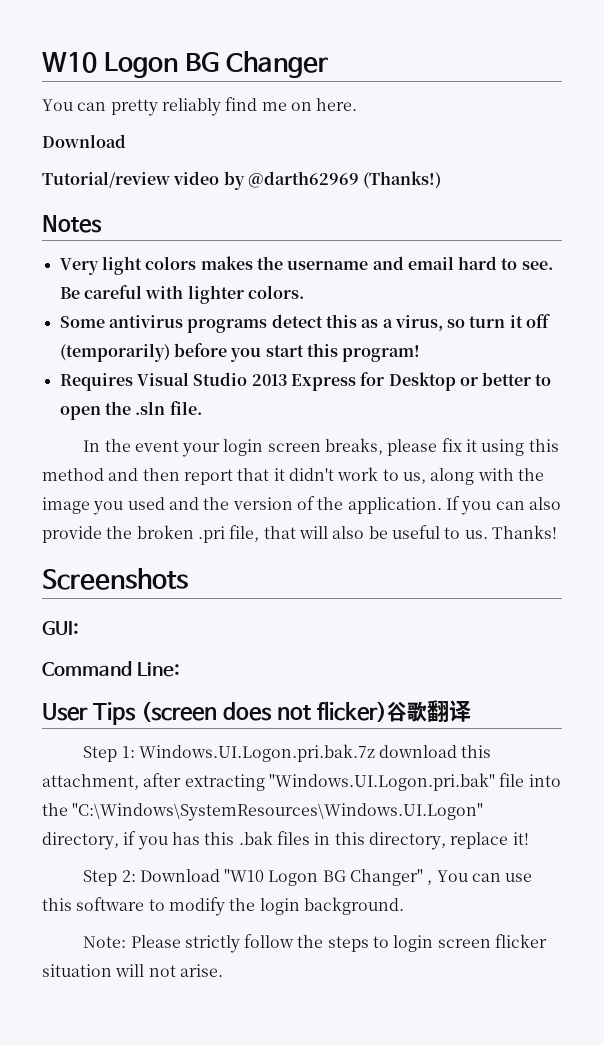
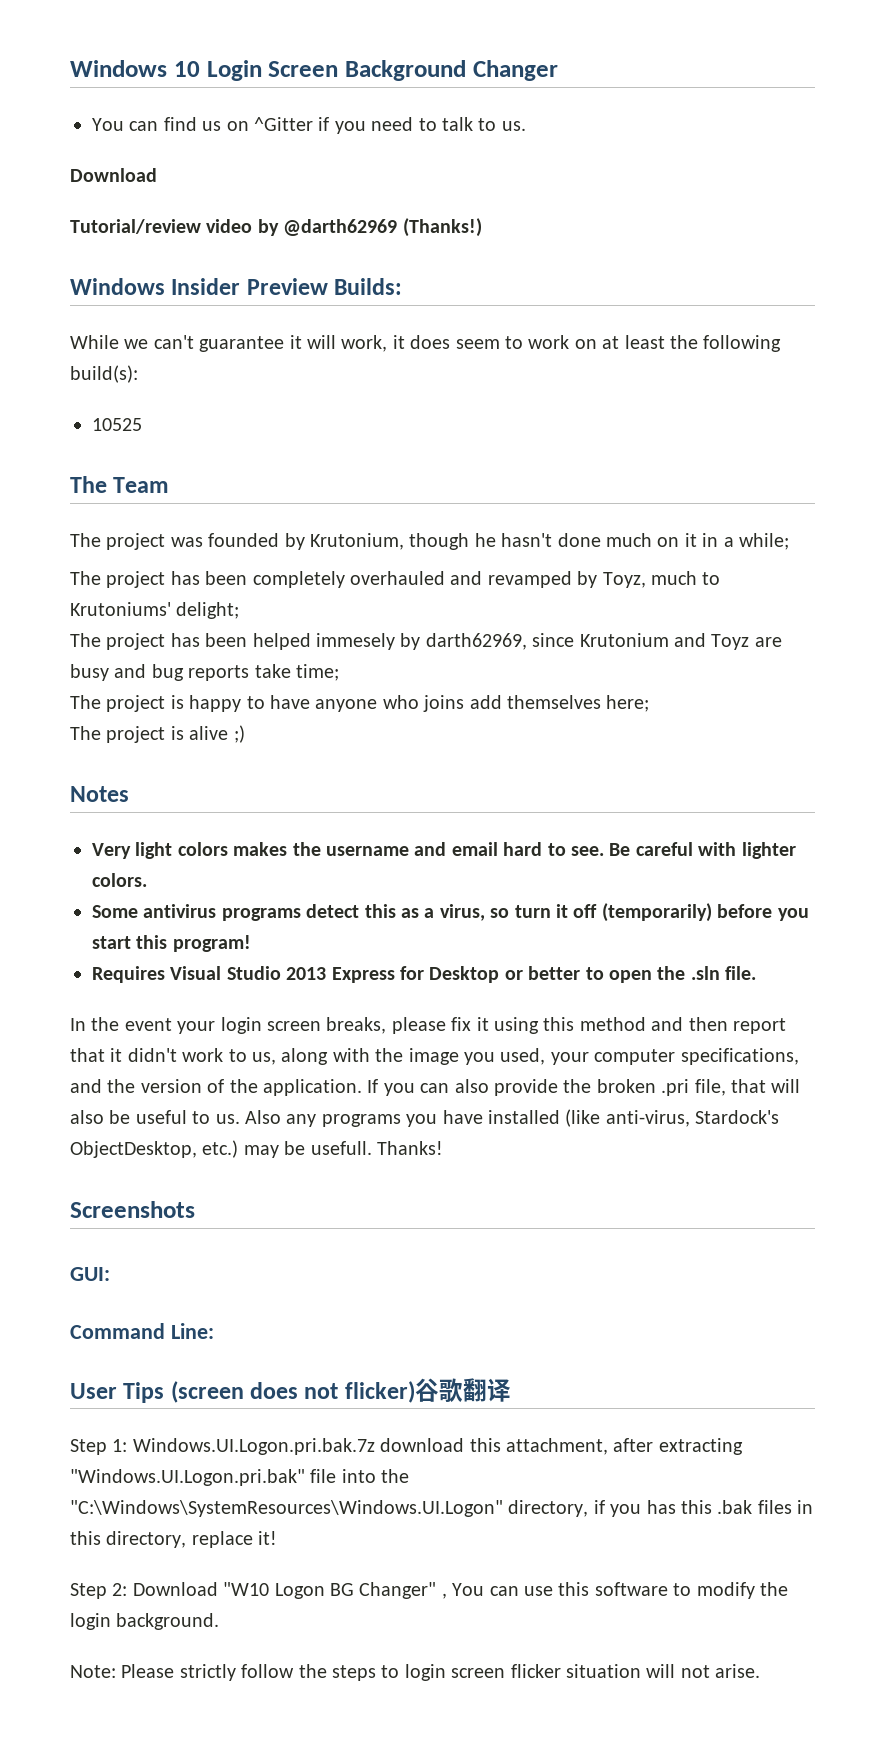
- W10 Logon BG Changer
- You can pretty reliably find me on here.
+ Windows 10 Login Screen Background Changer
+ You can find us on ^Gitter if you need to talk to us.
+ Windows Insider Preview Builds:
+ While we can't guarantee it will work, it does seem to work on at least the following build(s):
+ 10525
+ The Team
+ The project was founded by Krutonium, though he hasn't done much on it in a while;
+ The project has been completely overhauled and revamped by Toyz, much to Krutoniums' delight;
+ The project has been helped immesely by darth62969, since Krutonium and Toyz are busy and bug reports take time;
+ The project is happy to have anyone who joins add themselves here;
+ The project is alive ;)
- In the event your login screen breaks, please fix it using this method and then report that it didn't work to us, along with the image you used and the version of the application.
+ In the event your login screen breaks, please fix it using this method and then report that it didn't work to us, along with the image you used, your computer specifications, and the version of the application.
+ Also any programs you have installed (like anti-virus, Stardock's ObjectDesktop, etc.) may be usefull.

